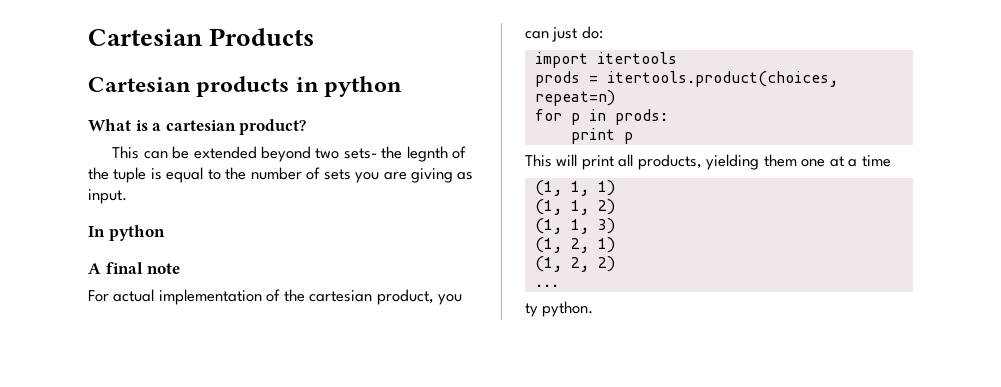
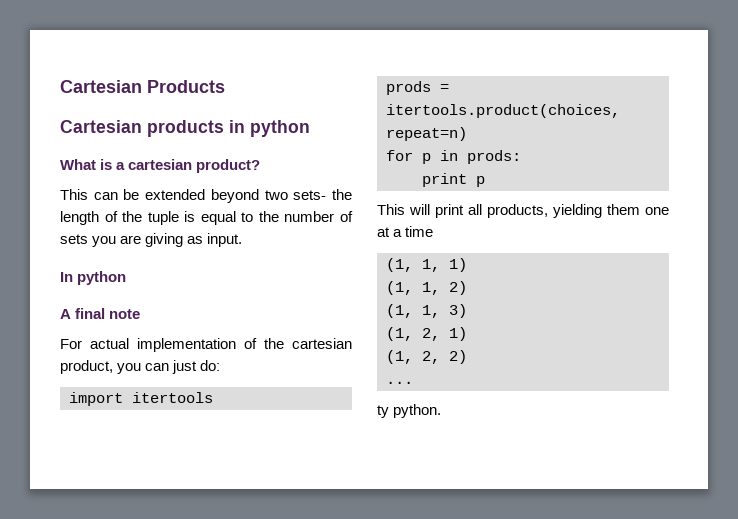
- This can be extended beyond two sets- the legnth of the tuple is equal to the number of sets you are giving as input.
+ This can be extended beyond two sets- the length of the tuple is equal to the number of sets you are giving as input.

